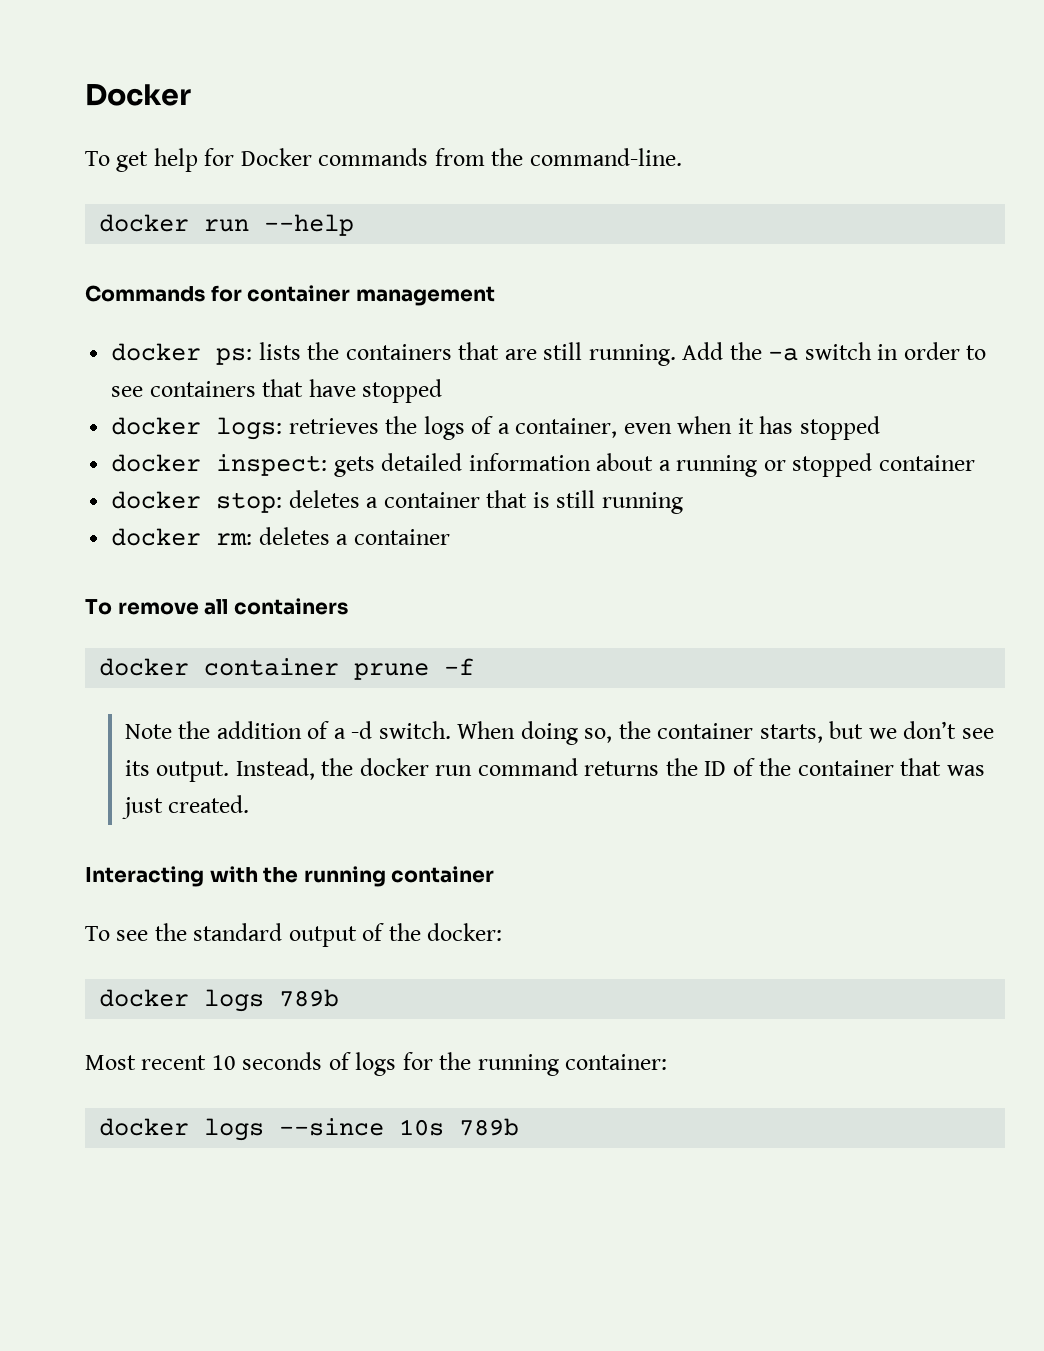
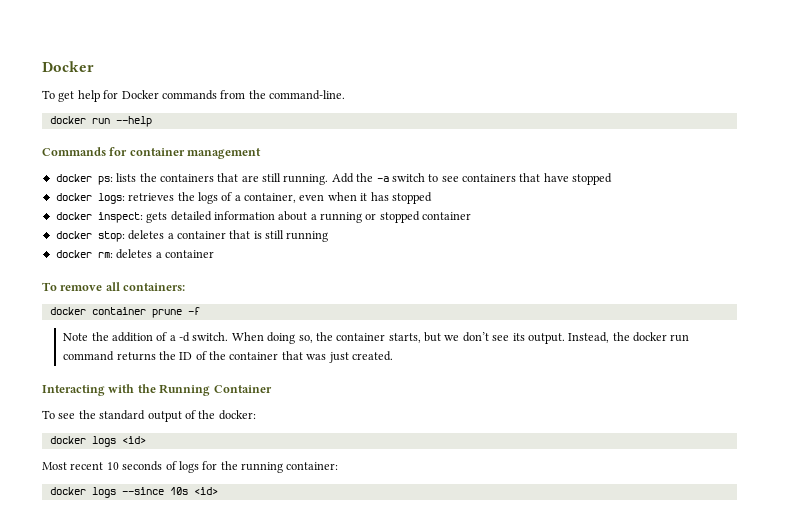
- Add the -a switch in order to see containers that have stopped
+ Add the -a switch to see containers that have stopped
- To remove all containers
+ To remove all containers:
- Interacting with the running container
+ Interacting with the Running Container
- docker logs 789b
+ docker logs <id>
- docker logs --since 10s 789b
+ docker logs --since 10s <id>

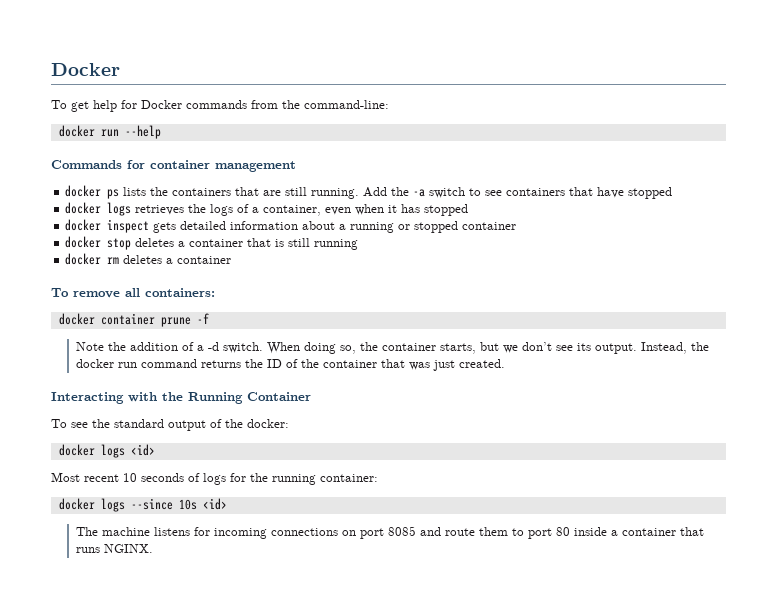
- To get help for Docker commands from the command-line.
+ To get help for Docker commands from the command-line:
- docker ps: lists the containers that are still running.
+ docker ps lists the containers that are still running.
- docker logs: retrieves the logs of a container, even when it has stopped
+ docker logs retrieves the logs of a container, even when it has stopped
- docker inspect: gets detailed information about a running or stopped container
+ docker inspect gets detailed information about a running or stopped container
- docker stop: deletes a container that is still running
+ docker stop deletes a container that is still running
- docker rm: deletes a container
+ docker rm deletes a container
+ The machine listens for incoming connections on port 8085 and route them to port 80 inside a container that runs NGINX.

